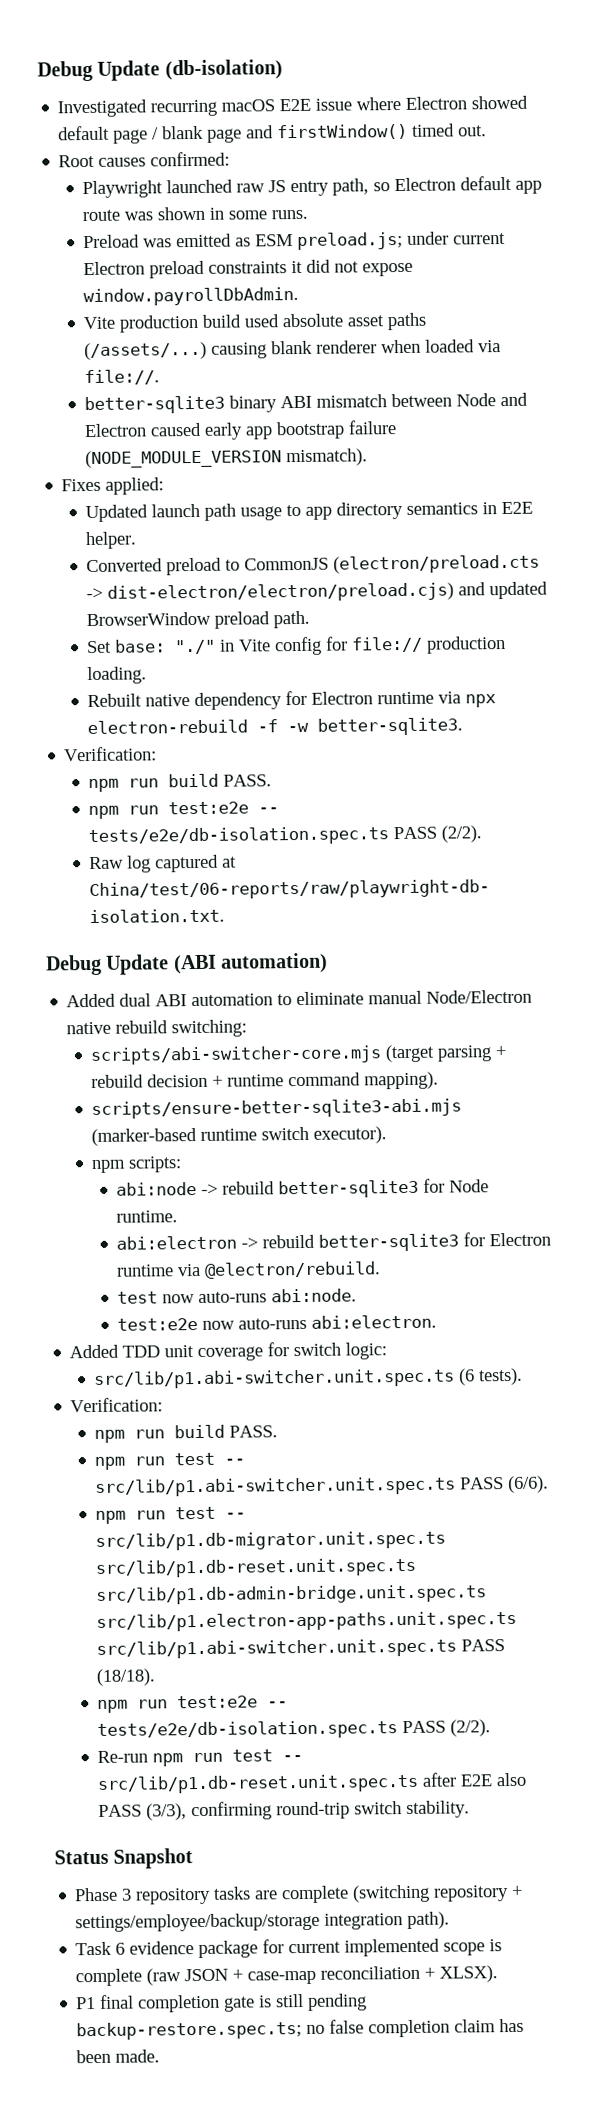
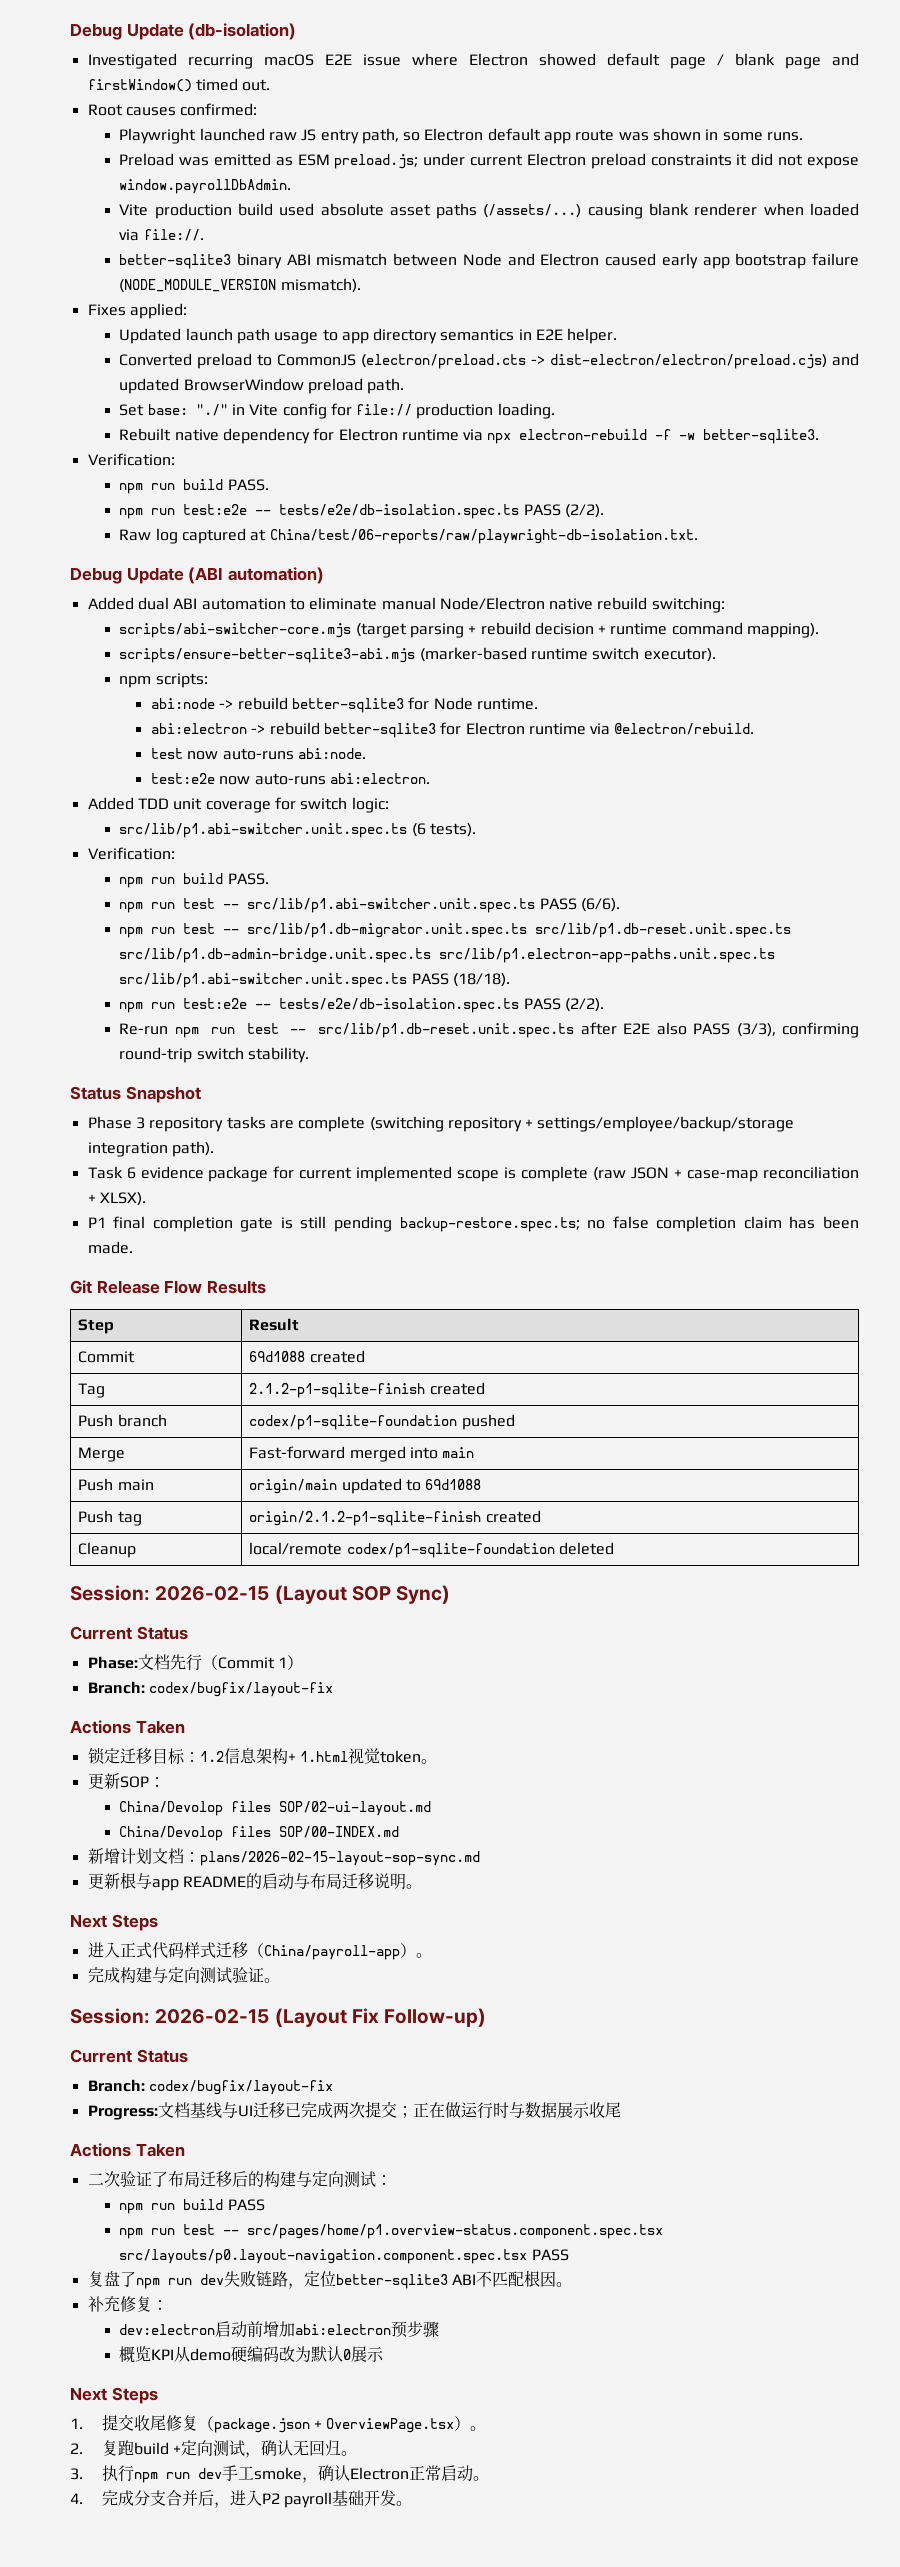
+ Git Release Flow Results
+ Step | Result
+ Commit | 69d1088 created
+ Tag | 2.1.2-p1-sqlite-finish created
+ Push branch | codex/p1-sqlite-foundation pushed
+ Merge | Fast-forward merged into main
+ Push main | origin/main updated to 69d1088
+ Push tag | origin/2.1.2-p1-sqlite-finish created
+ Cleanup | local/remote codex/p1-sqlite-foundation deleted
+ Session: 2026-02-15 (Layout SOP Sync)
+ Current Status
+ Phase:文档先行（Commit 1）
+ Branch: codex/bugfix/layout-fix
+ Actions Taken
+ 锁定迁移目标：1.2信息架构+ 1.html视觉token。
+ 更新SOP：
+ China/Devolop files SOP/02-ui-layout.md
+ China/Devolop files SOP/00-INDEX.md
+ 新增计划文档：plans/2026-02-15-layout-sop-sync.md
+ 更新根与app README的启动与布局迁移说明。
+ Next Steps
+ 进入正式代码样式迁移（China/payroll-app）。
+ 完成构建与定向测试验证。
+ Session: 2026-02-15 (Layout Fix Follow-up)
+ Current Status
+ Branch: codex/bugfix/layout-fix
+ Progress:文档基线与UI迁移已完成两次提交；正在做运行时与数据展示收尾
+ Actions Taken
+ 二次验证了布局迁移后的构建与定向测试：
+ npm run build PASS
+ npm run test -- src/pages/home/p1.overview-status.component.spec.tsx src/layouts/p0.layout-navigation.component.spec.tsx PASS
+ 复盘了npm run dev失败链路，定位better-sqlite3 ABI不匹配根因。
+ 补充修复：
+ dev:electron启动前增加abi:electron预步骤
+ 概览KPI从demo硬编码改为默认0展示
+ Next Steps
+ 1.提交收尾修复（package.json + OverviewPage.tsx）。
+ 2.复跑build +定向测试，确认无回归。
+ 3.执行npm run dev手工smoke，确认Electron正常启动。
+ 4.完成分支合并后，进入P2 payroll基础开发。

